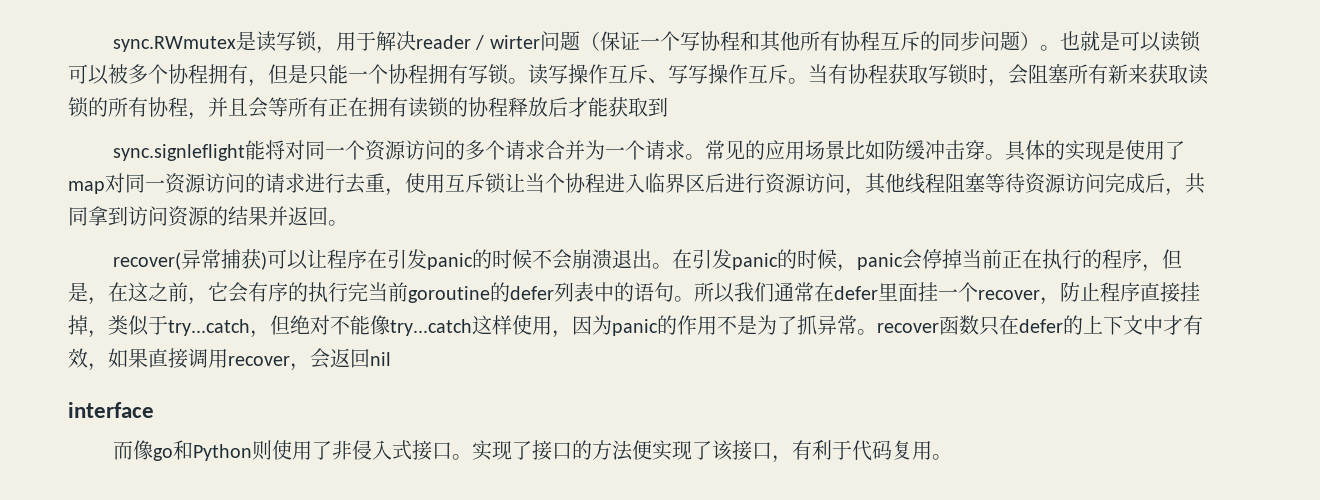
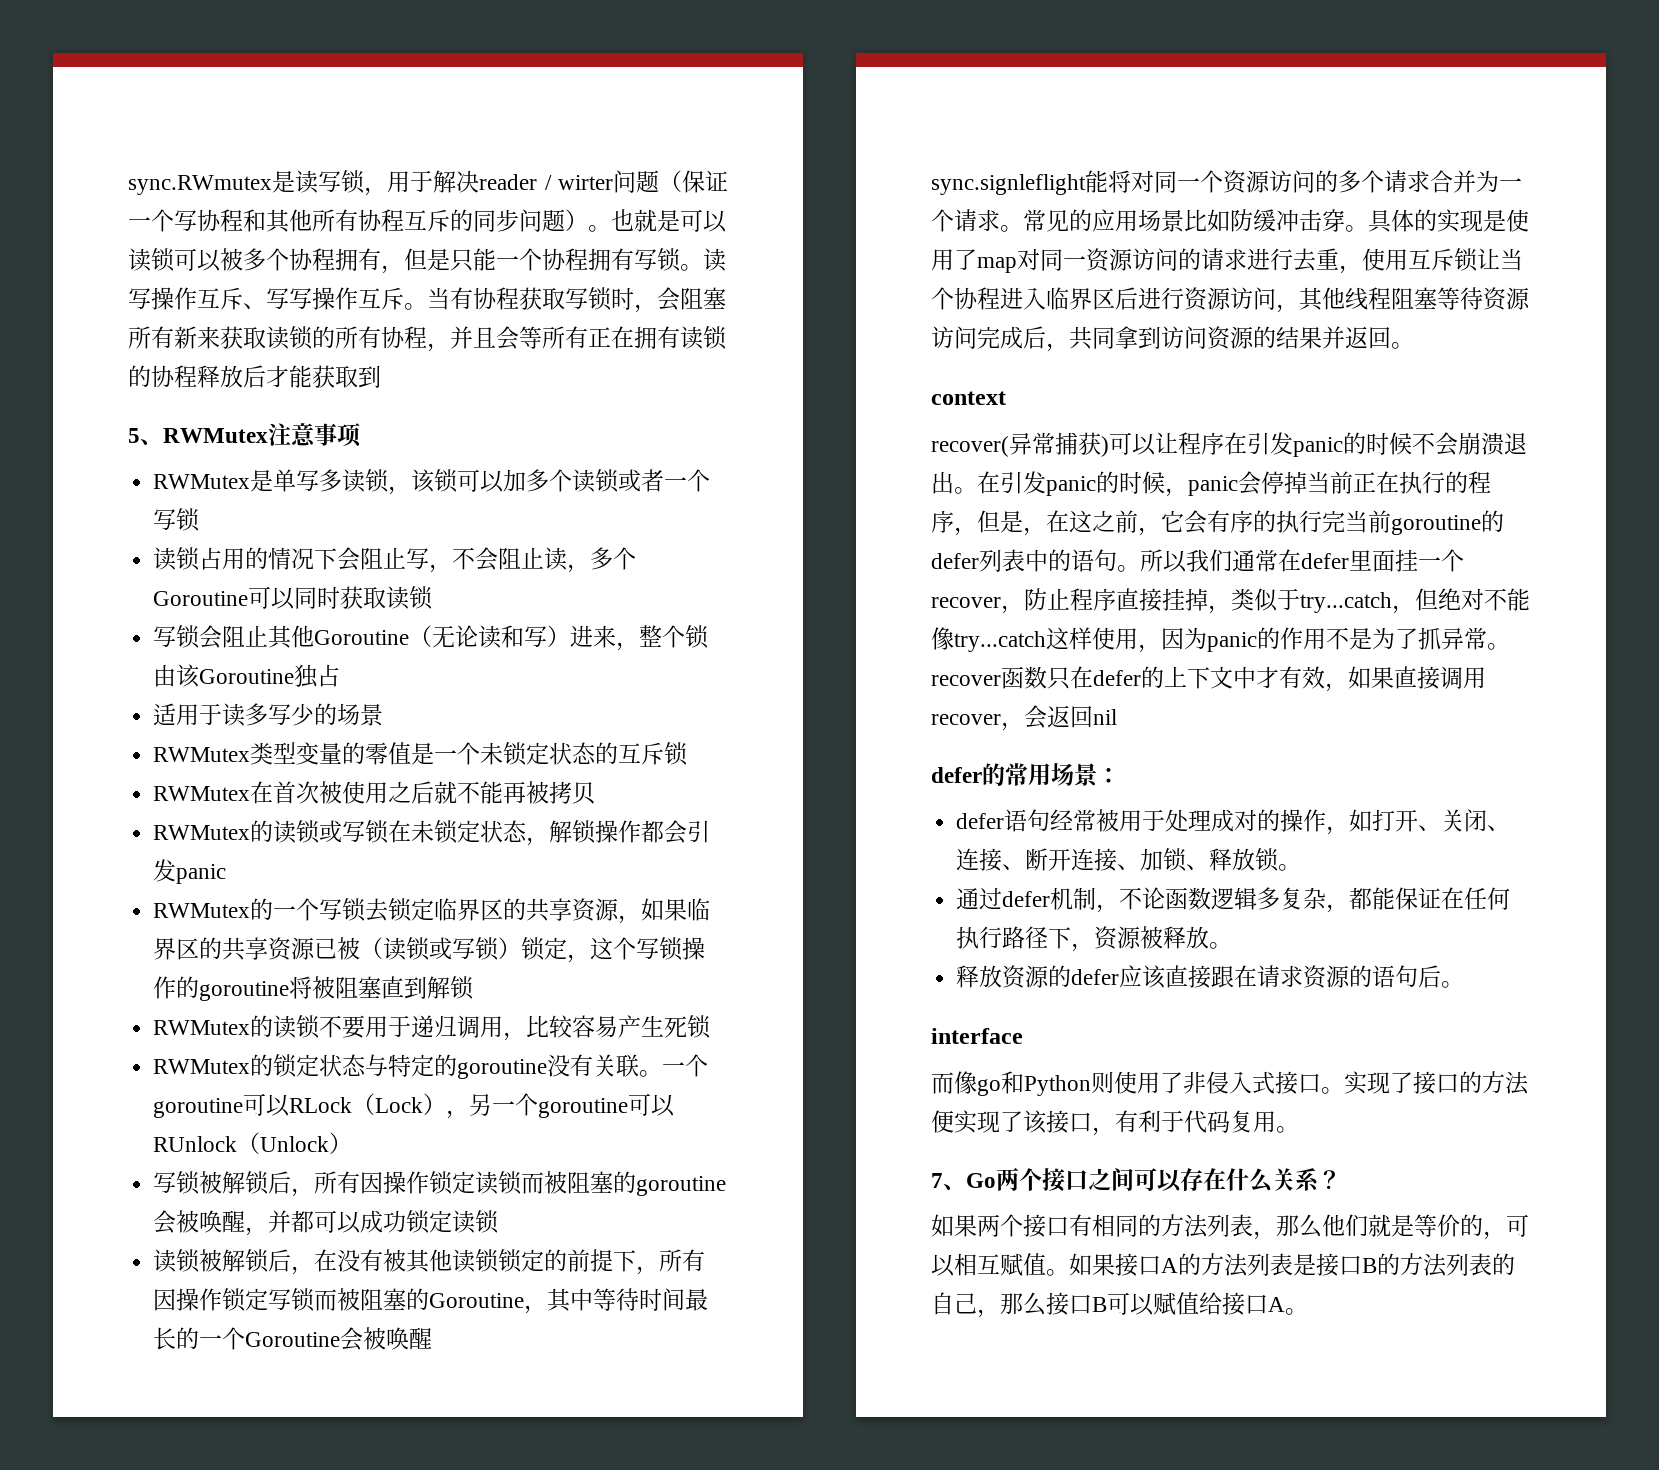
+ 5、RWMutex注意事项
+ RWMutex是单写多读锁，该锁可以加多个读锁或者一个写锁
+ 读锁占用的情况下会阻止写，不会阻止读，多个Goroutine可以同时获取读锁
+ 写锁会阻止其他Goroutine（无论读和写）进来，整个锁由该Goroutine独占
+ 适用于读多写少的场景
+ RWMutex类型变量的零值是一个未锁定状态的互斥锁
+ RWMutex在首次被使用之后就不能再被拷贝
+ RWMutex的读锁或写锁在未锁定状态，解锁操作都会引发panic
+ RWMutex的一个写锁去锁定临界区的共享资源，如果临界区的共享资源已被（读锁或写锁）锁定，这个写锁操作的goroutine将被阻塞直到解锁
+ RWMutex的读锁不要用于递归调用，比较容易产生死锁
+ RWMutex的锁定状态与特定的goroutine没有关联。一个goroutine可以RLock（Lock），另一个goroutine可以RUnlock（Unlock）
+ 写锁被解锁后，所有因操作锁定读锁而被阻塞的goroutine会被唤醒，并都可以成功锁定读锁
+ 读锁被解锁后，在没有被其他读锁锁定的前提下，所有因操作锁定写锁而被阻塞的Goroutine，其中等待时间最长的一个Goroutine会被唤醒
+ context
+ defer的常用场景：
+ defer语句经常被用于处理成对的操作，如打开、关闭、连接、断开连接、加锁、释放锁。
+ 通过defer机制，不论函数逻辑多复杂，都能保证在任何执行路径下，资源被释放。
+ 释放资源的defer应该直接跟在请求资源的语句后。
+ 7、Go两个接口之间可以存在什么关系？
+ 如果两个接口有相同的方法列表，那么他们就是等价的，可以相互赋值。如果接口A的方法列表是接口B的方法列表的自己，那么接口B可以赋值给接口A。

